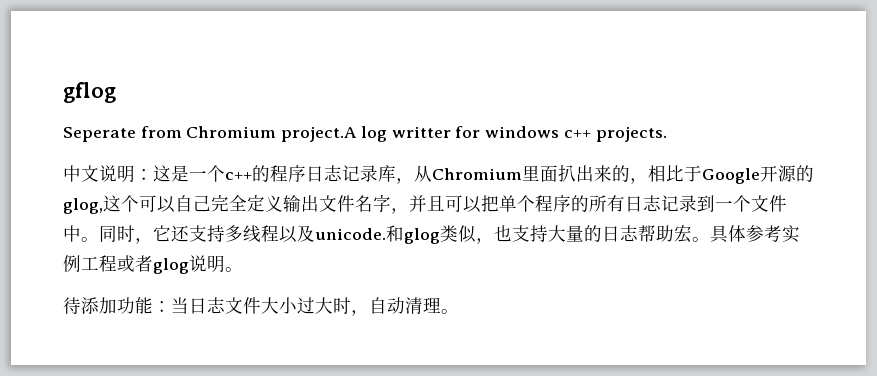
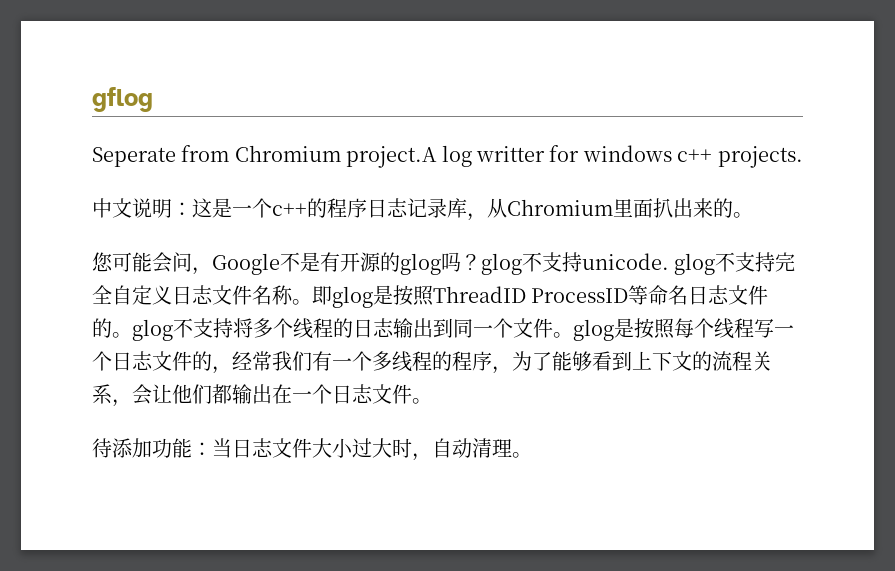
- 中文说明：这是一个c++的程序日志记录库，从Chromium里面扒出来的，相比于Google开源的glog,这个可以自己完全定义输出文件名字，并且可以把单个程序的所有日志记录到一个文件中。同时，它还支持多线程以及unicode.和glog类似，也支持大量的日志帮助宏。具体参考实例工程或者glog说明。
+ 中文说明：这是一个c++的程序日志记录库，从Chromium里面扒出来的。
+ 您可能会问，Google不是有开源的glog吗？glog不支持unicode. glog不支持完全自定义日志文件名称。即glog是按照ThreadID ProcessID等命名日志文件的。glog不支持将多个线程的日志输出到同一个文件。glog是按照每个线程写一个日志文件的，经常我们有一个多线程的程序，为了能够看到上下文的流程关系，会让他们都输出在一个日志文件。

